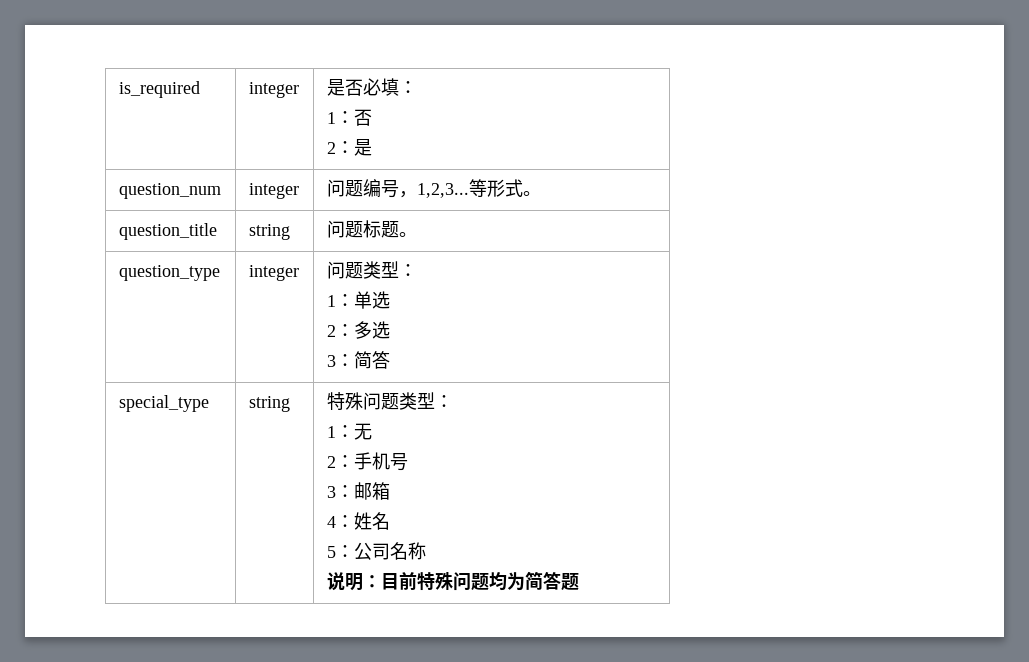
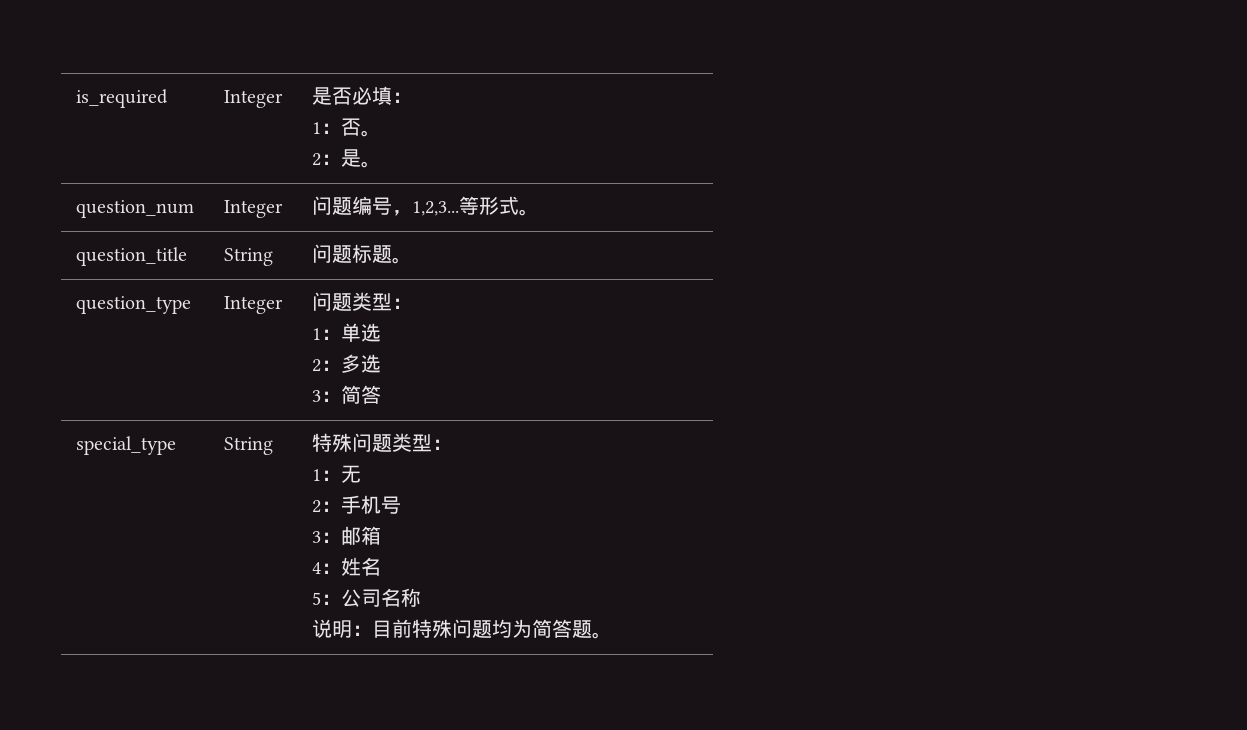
- is_required | integer | 是否必填：
- 1：否
- 2：是
+ is_required | Integer | 是否必填：
+ 1：否。
+ 2：是。
- question_num | integer | 问题编号，1,2,3...等形式。
+ question_num | Integer | 问题编号，1,2,3...等形式。
- question_title | string | 问题标题。
+ question_title | String | 问题标题。
- question_type | integer | 问题类型：
+ question_type | Integer | 问题类型：
- special_type | string | 特殊问题类型：
+ special_type | String | 特殊问题类型：
  1：无
  2：手机号
  3：邮箱
  4：姓名
  5：公司名称
- 说明：目前特殊问题均为简答题
+ 说明：目前特殊问题均为简答题。

